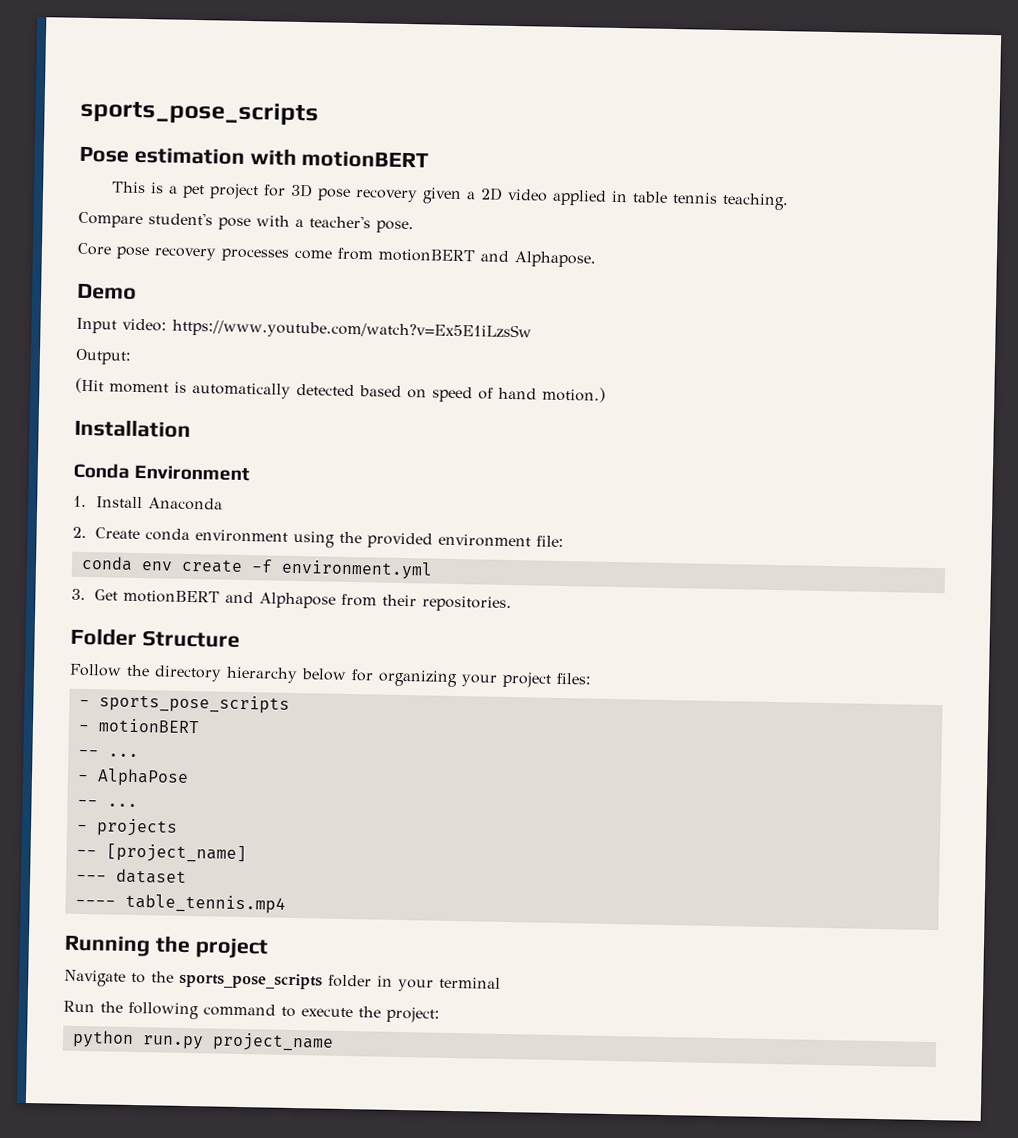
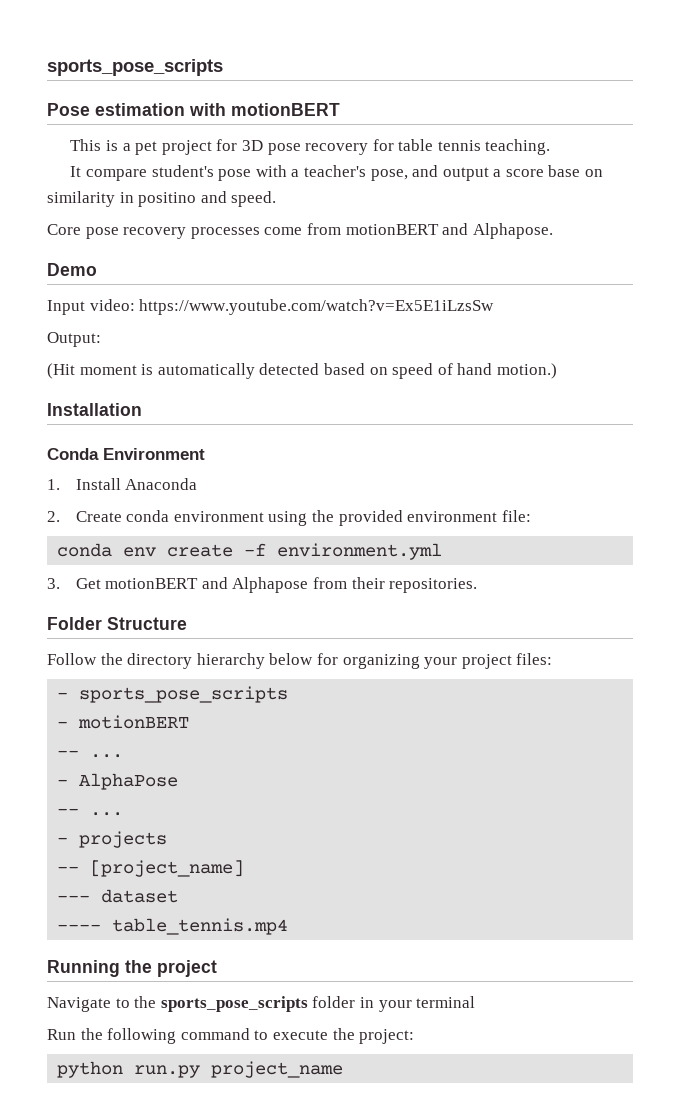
- This is a pet project for 3D pose recovery given a 2D video applied in table tennis teaching.
+ This is a pet project for 3D pose recovery for table tennis teaching.
- Compare student's pose with a teacher's pose.
+ It compare student's pose with a teacher's pose, and output a score base on similarity in positino and speed.

